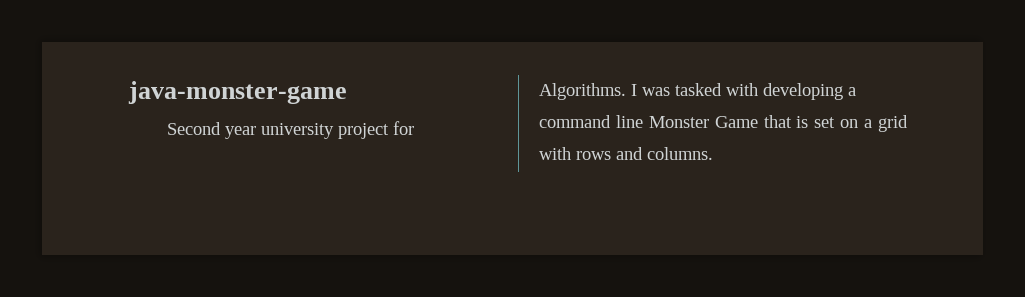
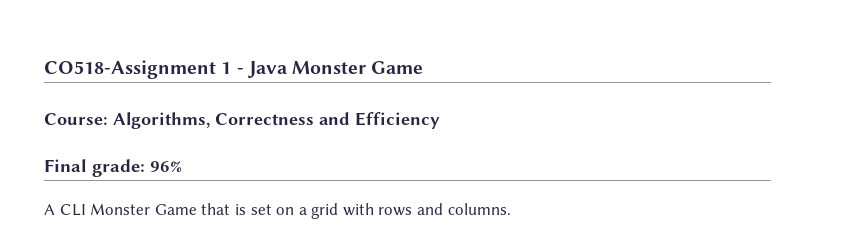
- java-monster-game
- Second year university project for Algorithms. I was tasked with developing a command line Monster Game that is set on a grid with rows and columns.
+ CO518-Assignment 1 - Java Monster Game
+ Course: Algorithms, Correctness and Efficiency
+ Final grade: 96%
+ A CLI Monster Game that is set on a grid with rows and columns.

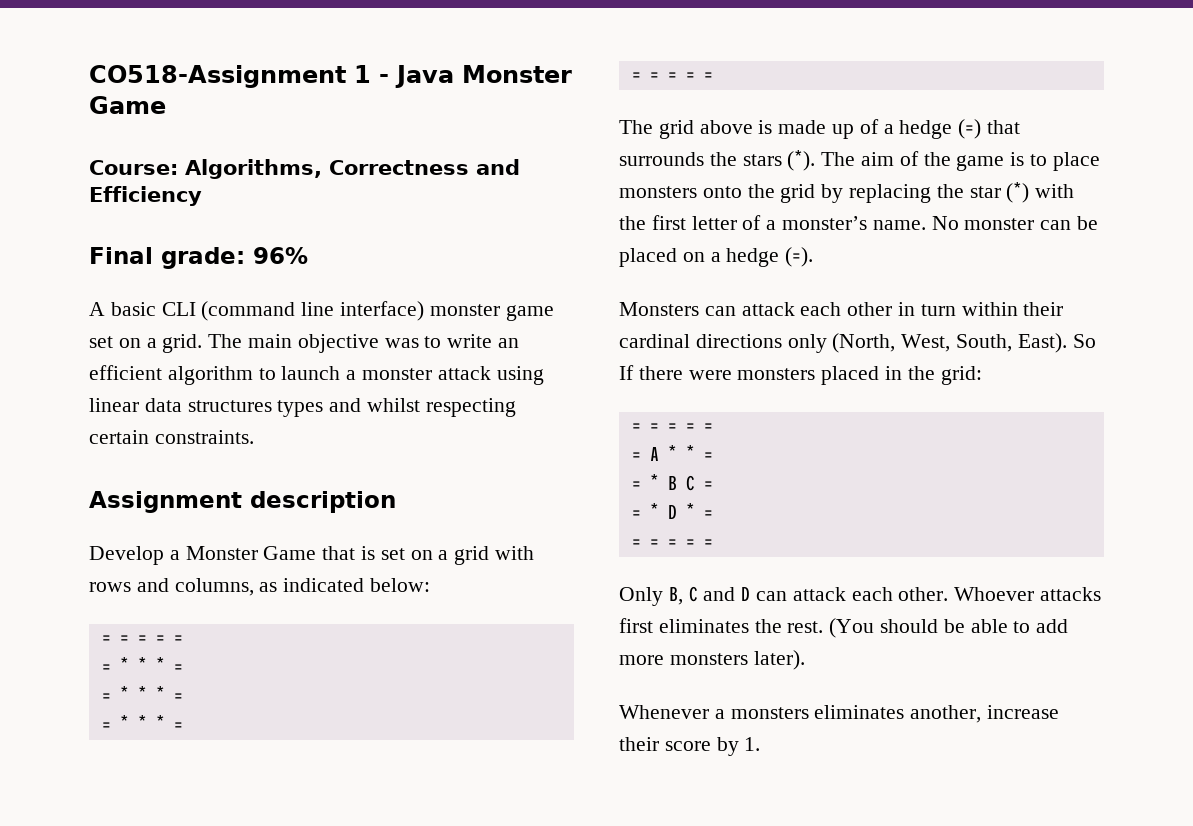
- A CLI Monster Game that is set on a grid with rows and columns.
+ A basic CLI (command line interface) monster game set on a grid. The main objective was to write an efficient algorithm to launch a monster attack using linear data structures types and whilst respecting certain constraints.
+ Assignment description
+ Develop a Monster Game that is set on a grid with rows and columns, as indicated below:
+ = = = = =
+ = * * * =
+ = * * * =
+ = * * * =
+ = = = = =
+ The grid above is made up of a hedge (=) that surrounds the stars (*). The aim of the game is to place monsters onto the grid by replacing the star (*) with the first letter of a monster’s name. No monster can be placed on a hedge (=).
+ Monsters can attack each other in turn within their cardinal directions only (North, West, South, East). So If there were monsters placed in the grid:
+ = = = = =
+ = A * * =
+ = * B C =
+ = * D * =
+ = = = = =
+ Only B, C and D can attack each other. Whoever attacks first eliminates the rest. (You should be able to add more monsters later).
+ Whenever a monsters eliminates another, increase their score by 1.

